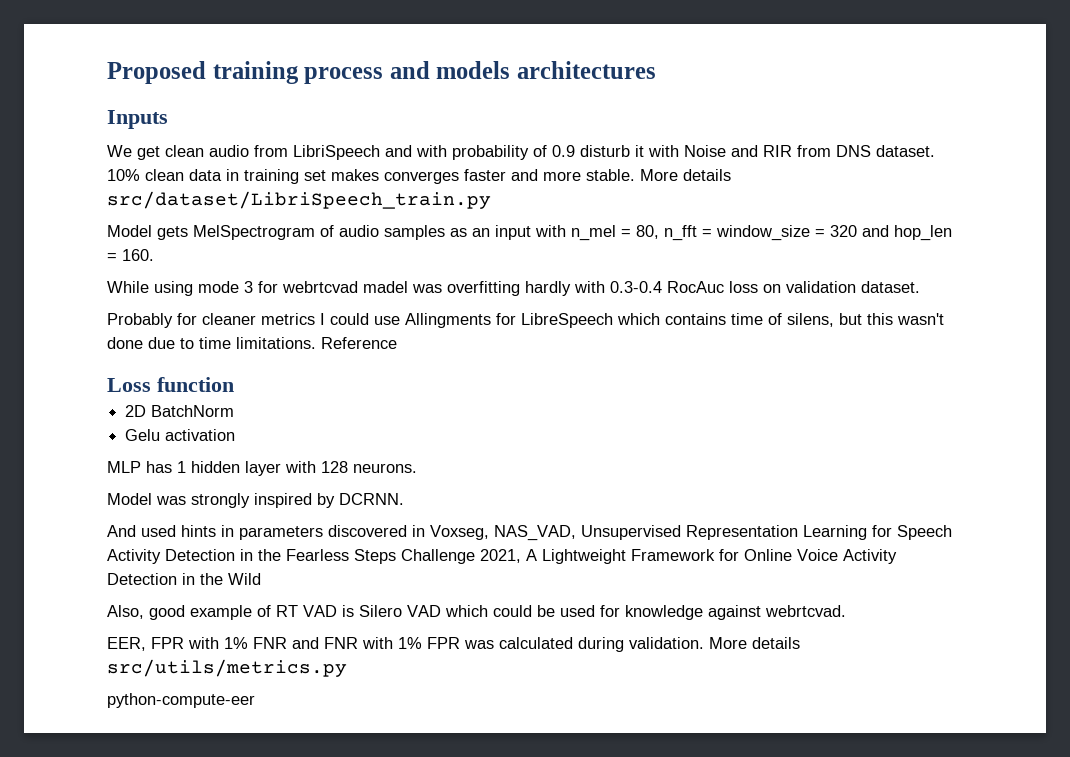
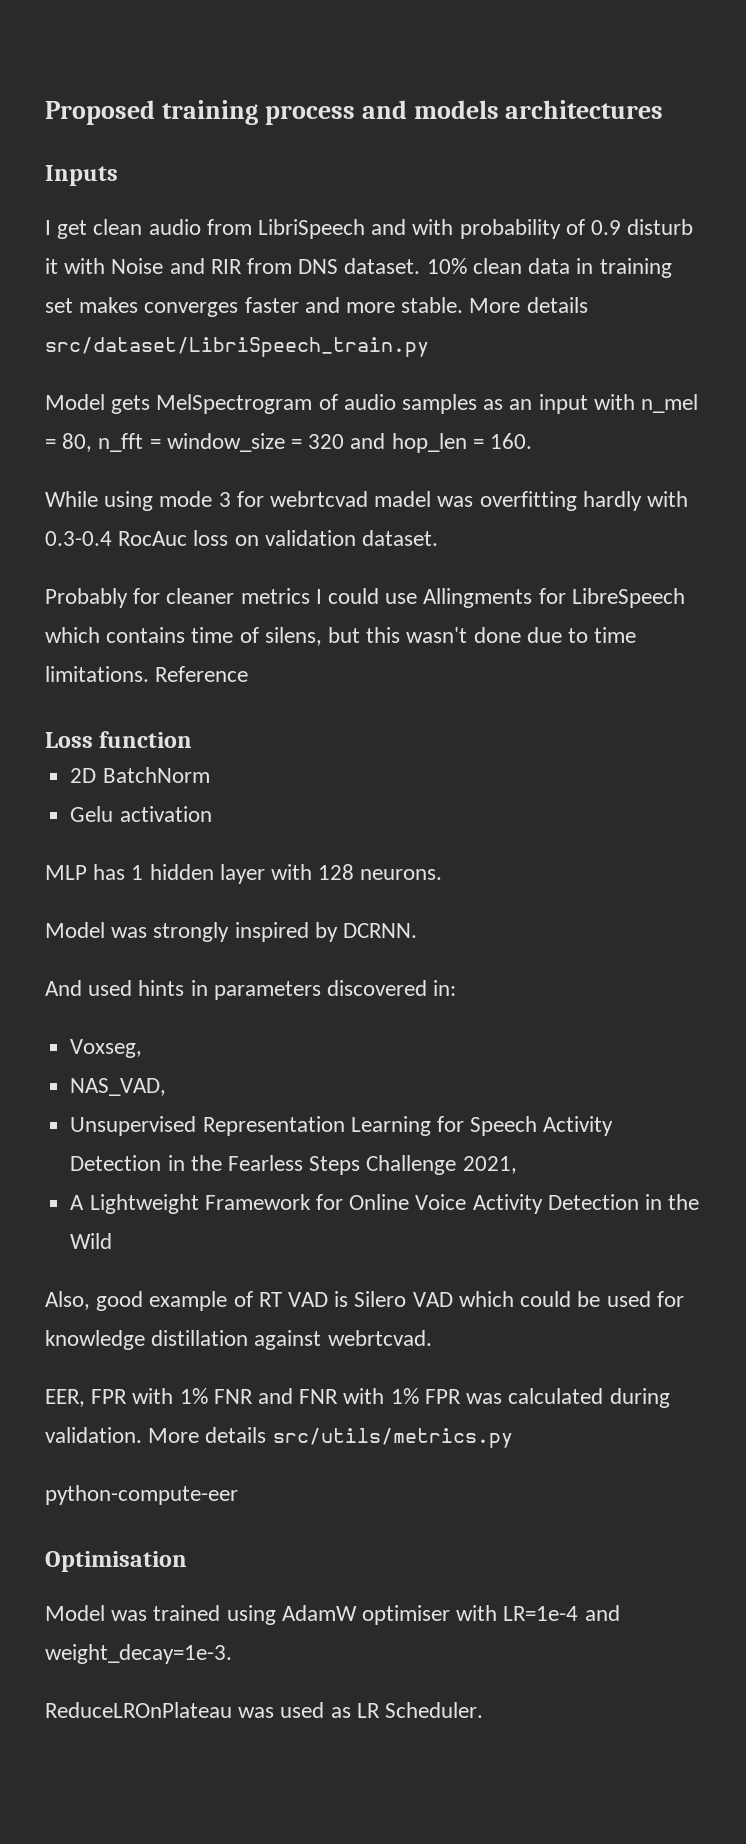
- We get clean audio from LibriSpeech and with probability of 0.9 disturb it with Noise and RIR from DNS dataset.
+ I get clean audio from LibriSpeech and with probability of 0.9 disturb it with Noise and RIR from DNS dataset.
- And used hints in parameters discovered in Voxseg, NAS_VAD, Unsupervised Representation Learning for Speech Activity Detection in the Fearless Steps Challenge 2021, A Lightweight Framework for Online Voice Activity Detection in the Wild
+ And used hints in parameters discovered in:
+ Voxseg,
+ NAS_VAD,
+ Unsupervised Representation Learning for Speech Activity Detection in the Fearless Steps Challenge 2021,
+ A Lightweight Framework for Online Voice Activity Detection in the Wild
- Also, good example of RT VAD is Silero VAD which could be used for knowledge against webrtcvad.
+ Also, good example of RT VAD is Silero VAD which could be used for knowledge distillation against webrtcvad.
+ Optimisation
+ Model was trained using AdamW optimiser with LR=1e-4 and weight_decay=1e-3.
+ ReduceLROnPlateau was used as LR Scheduler.

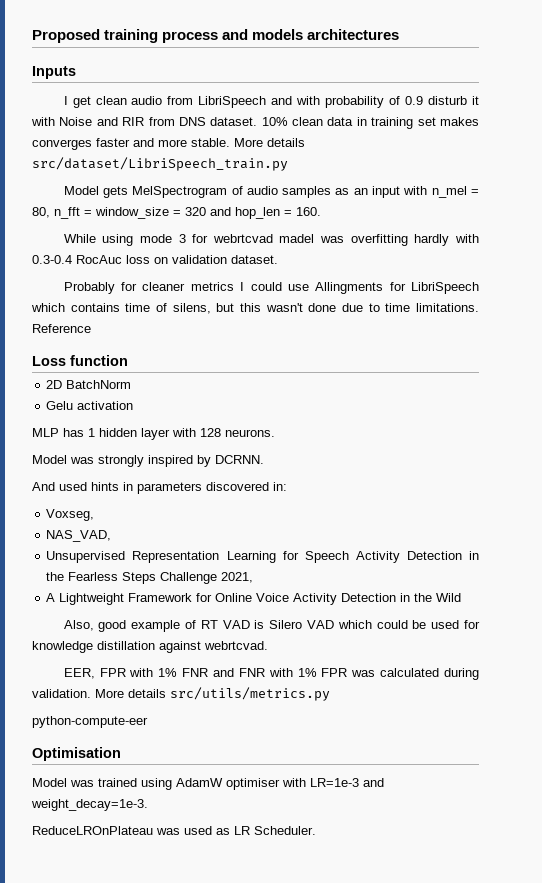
- Probably for cleaner metrics I could use Allingments for LibreSpeech which contains time of silens, but this wasn't done due to time limitations.
+ Probably for cleaner metrics I could use Allingments for LibriSpeech which contains time of silens, but this wasn't done due to time limitations.
- Model was trained using AdamW optimiser with LR=1e-4 and weight_decay=1e-3.
+ Model was trained using AdamW optimiser with LR=1e-3 and weight_decay=1e-3.

